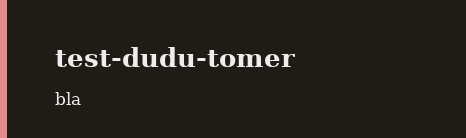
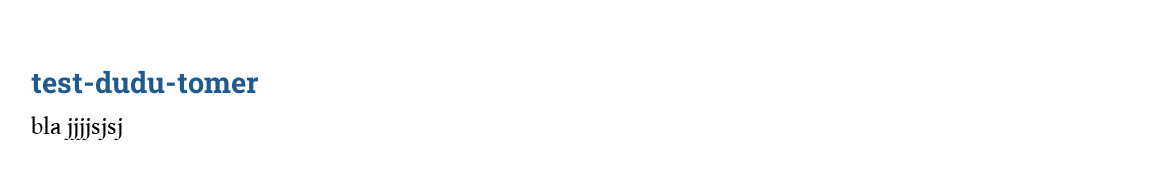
- bla
+ bla jjjjsjsj

